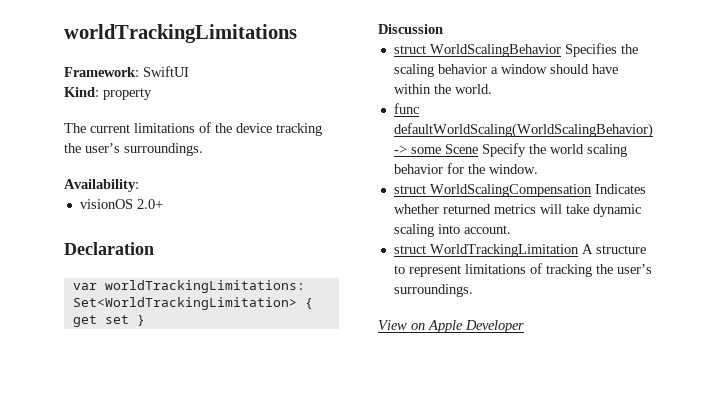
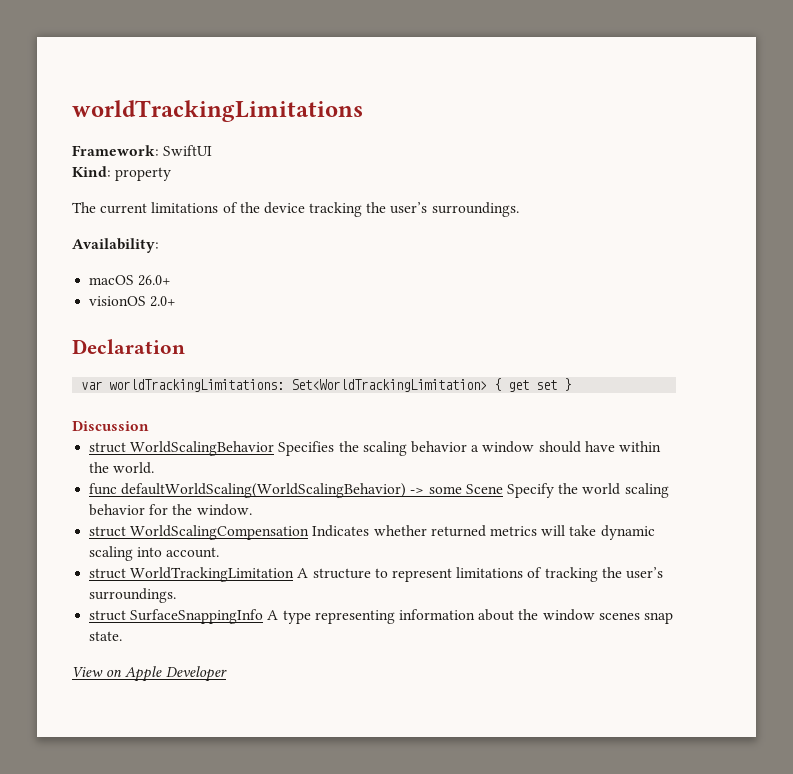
+ macOS 26.0+
+ struct SurfaceSnappingInfo A type representing information about the window scenes snap state.

